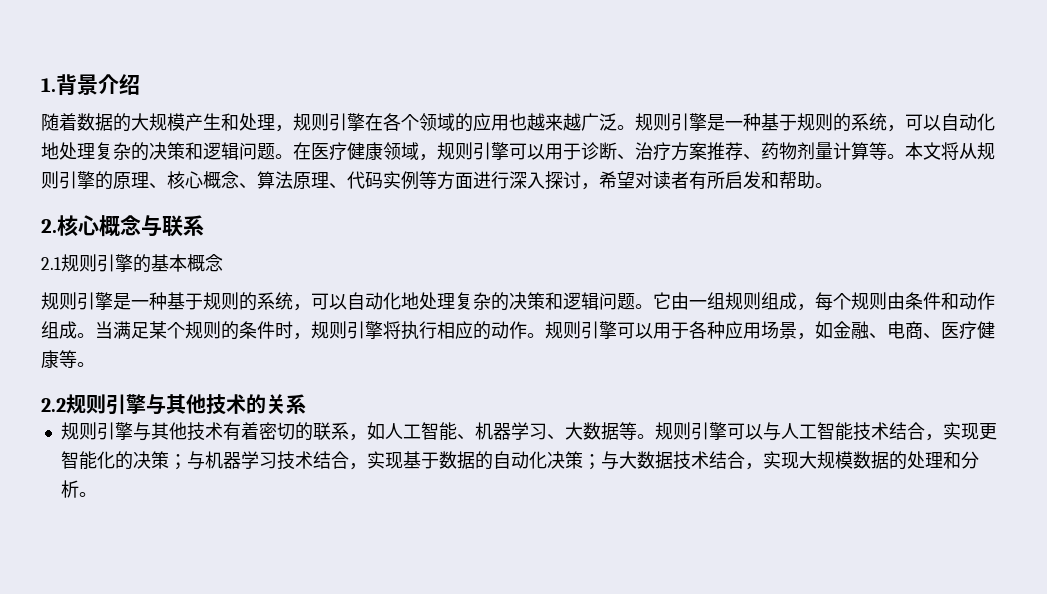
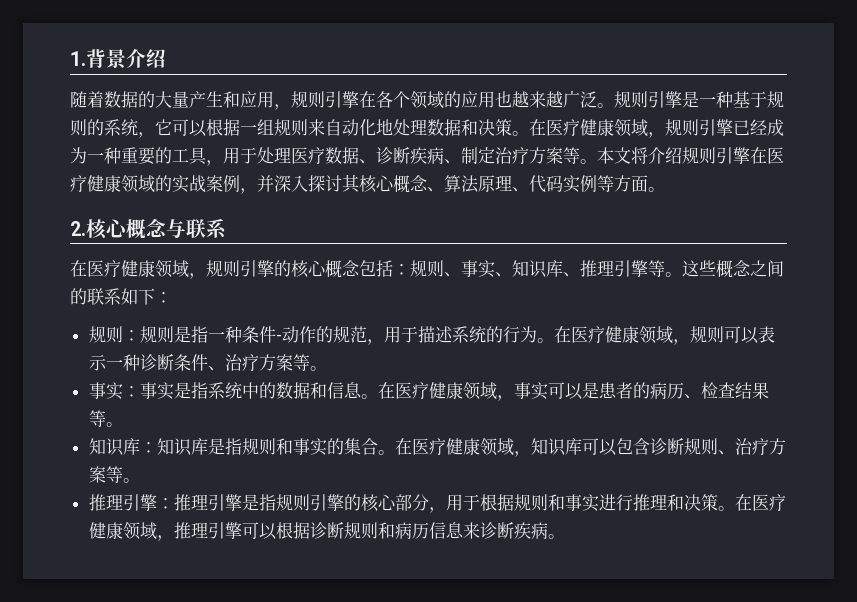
- 随着数据的大规模产生和处理，规则引擎在各个领域的应用也越来越广泛。规则引擎是一种基于规则的系统，可以自动化地处理复杂的决策和逻辑问题。
+ 随着数据的大量产生和应用，规则引擎在各个领域的应用也越来越广泛。规则引擎是一种基于规则的系统，它可以根据一组规则来自动化地处理数据和决策。
- 在医疗健康领域，规则引擎可以用于诊断、治疗方案推荐、药物剂量计算等。
+ 在医疗健康领域，规则引擎已经成为一种重要的工具，用于处理医疗数据、诊断疾病、制定治疗方案等。
- 本文将从规则引擎的原理、核心概念、算法原理、代码实例等方面进行深入探讨，希望对读者有所启发和帮助。
+ 本文将介绍规则引擎在医疗健康领域的实战案例，并深入探讨其核心概念、算法原理、代码实例等方面。
- 2.1规则引擎的基本概念
- 规则引擎是一种基于规则的系统，可以自动化地处理复杂的决策和逻辑问题。它由一组规则组成，每个规则由条件和动作组成。当满足某个规则的条件时，规则引擎将执行相应的动作。规则引擎可以用于各种应用场景，如金融、电商、医疗健康等。
- 2.2规则引擎与其他技术的关系
- 规则引擎与其他技术有着密切的联系，如人工智能、机器学习、大数据等。规则引擎可以与人工智能技术结合，实现更智能化的决策；与机器学习技术结合，实现基于数据的自动化决策；与大数据技术结合，实现大规模数据的处理和分析。
+ 在医疗健康领域，规则引擎的核心概念包括：规则、事实、知识库、推理引擎等。这些概念之间的联系如下：
+ 规则：规则是指一种条件-动作的规范，用于描述系统的行为。在医疗健康领域，规则可以表示一种诊断条件、治疗方案等。
+ 事实：事实是指系统中的数据和信息。在医疗健康领域，事实可以是患者的病历、检查结果等。
+ 知识库：知识库是指规则和事实的集合。在医疗健康领域，知识库可以包含诊断规则、治疗方案等。
+ 推理引擎：推理引擎是指规则引擎的核心部分，用于根据规则和事实进行推理和决策。在医疗健康领域，推理引擎可以根据诊断规则和病历信息来诊断疾病。

